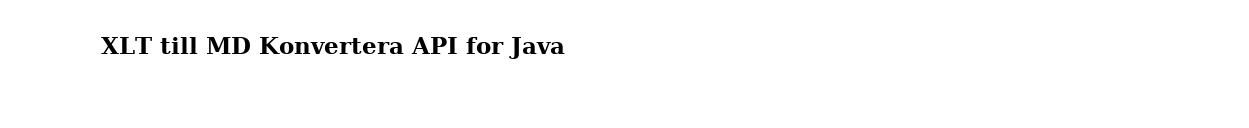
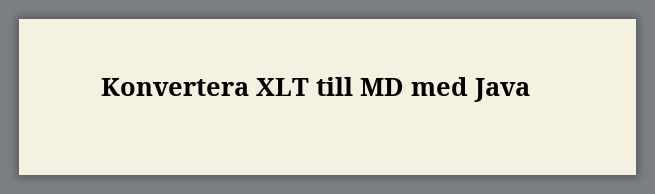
- XLT till MD Konvertera API for Java
+ Konvertera XLT till MD med Java

